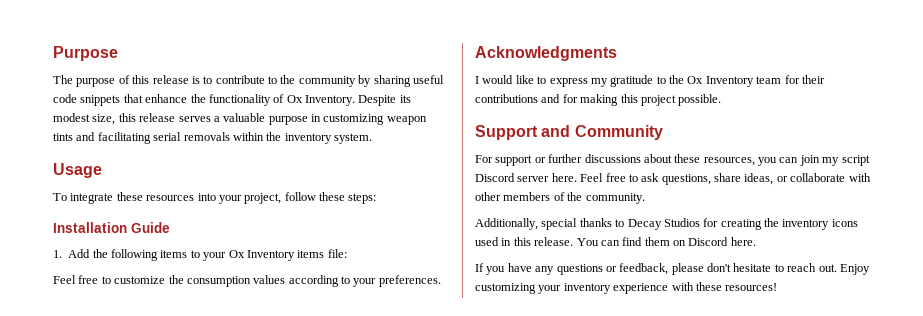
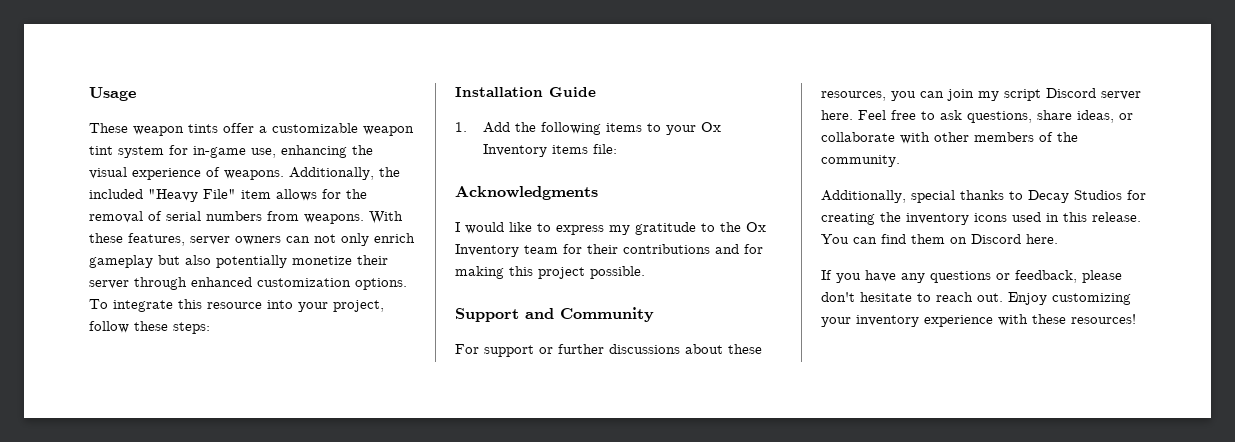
- Purpose
- The purpose of this release is to contribute to the community by sharing useful code snippets that enhance the functionality of Ox Inventory. Despite its modest size, this release serves a valuable purpose in customizing weapon tints and facilitating serial removals within the inventory system.
  Usage
- To integrate these resources into your project, follow these steps:
+ These weapon tints offer a customizable weapon tint system for in-game use, enhancing the visual experience of weapons. Additionally, the included "Heavy File" item allows for the removal of serial numbers from weapons. With these features, server owners can not only enrich gameplay but also potentially monetize their server through enhanced customization options. To integrate this resource into your project, follow these steps:
- Feel free to customize the consumption values according to your preferences.

